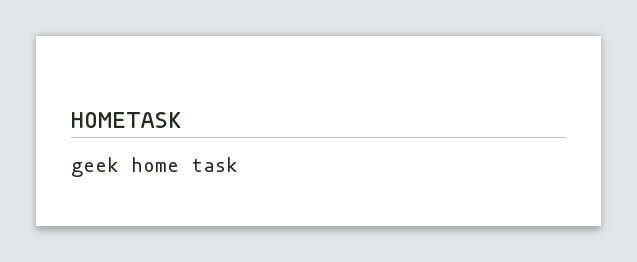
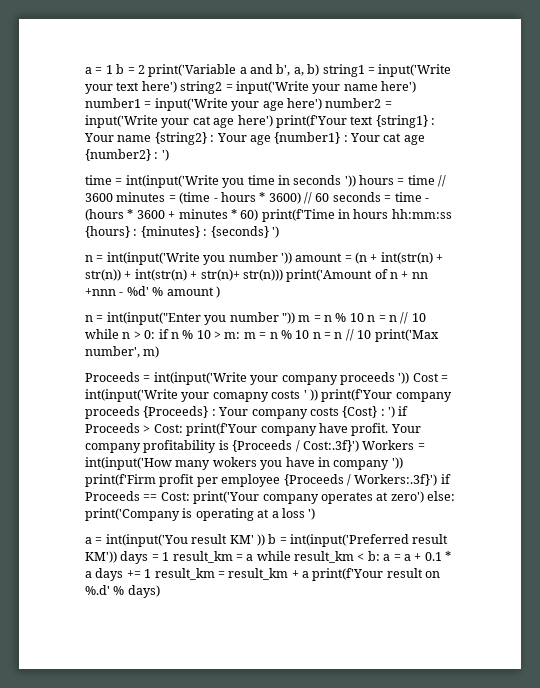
- HOMETASK
- geek home task
+ a = 1 b = 2 print('Variable a and b', a, b) string1 = input('Write your text here') string2 = input('Write your name here') number1 = input('Write your age here') number2 = input('Write your cat age here') print(f'Your text {string1} : Your name {string2} : Your age {number1} : Your cat age {number2} : ')
+ time = int(input('Write you time in seconds ')) hours = time // 3600 minutes = (time - hours * 3600) // 60 seconds = time - (hours * 3600 + minutes * 60) print(f'Time in hours hh:mm:ss {hours} : {minutes} : {seconds} ')
+ n = int(input('Write you number ')) amount = (n + int(str(n) + str(n)) + int(str(n) + str(n)+ str(n))) print('Amount of n + nn +nnn - %d' % amount )
+ n = int(input("Enter you number ")) m = n % 10 n = n // 10 while n > 0: if n % 10 > m: m = n % 10 n = n // 10 print('Max number', m)
+ Proceeds = int(input('Write your company proceeds ')) Cost = int(input('Write your comapny costs ' )) print(f'Your company proceeds {Proceeds} : Your company costs {Cost} : ') if Proceeds > Cost: print(f'Your company have profit. Your company profitability is {Proceeds / Cost:.3f}') Workers = int(input('How many wokers you have in company ')) print(f'Firm profit per employee {Proceeds / Workers:.3f}') if Proceeds == Cost: print('Your company operates at zero') else: print('Company is operating at a loss ')
+ a = int(input('You result KM' )) b = int(input('Preferred result KM')) days = 1 result_km = a while result_km < b: a = a + 0.1 * a days += 1 result_km = result_km + a print(f'Your result on %.d' % days)

